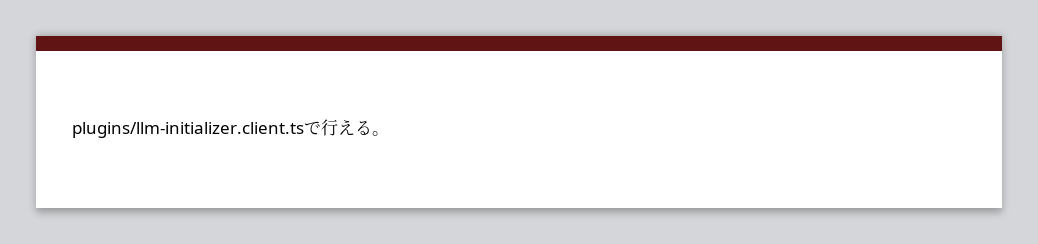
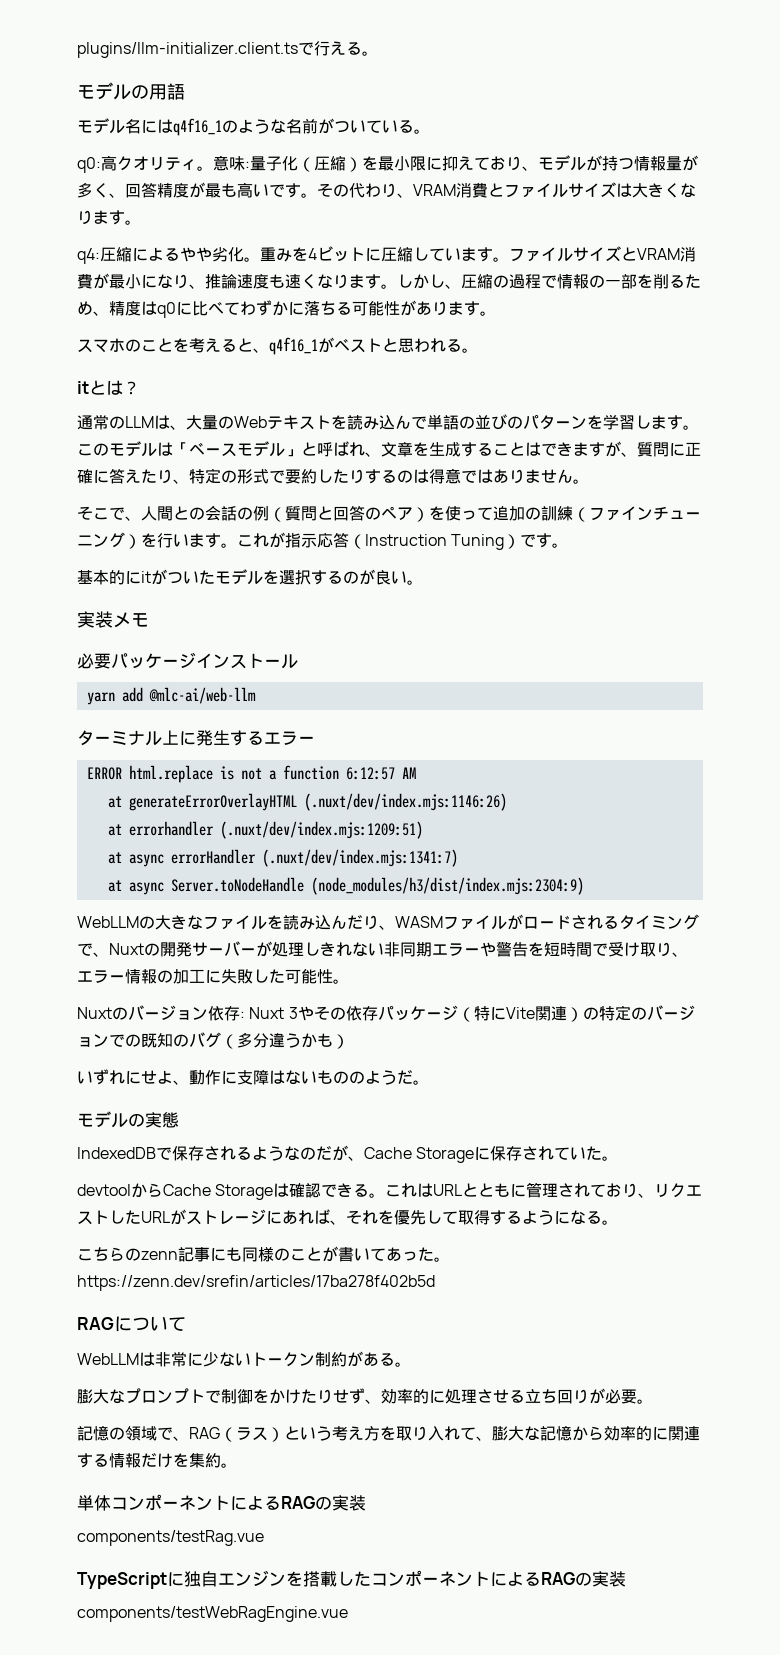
+ モデルの用語
+ モデル名にはq4f16_1のような名前がついている。
+ q0:高クオリティ。意味:量子化（圧縮）を最小限に抑えており、モデルが持つ情報量が多く、回答精度が最も高いです。その代わり、VRAM消費とファイルサイズは大きくなります。
+ q4:圧縮によるやや劣化。重みを4ビットに圧縮しています。ファイルサイズとVRAM消費が最小になり、推論速度も速くなります。しかし、圧縮の過程で情報の一部を削るため、精度はq0に比べてわずかに落ちる可能性があります。
+ スマホのことを考えると、q4f16_1がベストと思われる。
+ itとは？
+ 通常のLLMは、大量のWebテキストを読み込んで単語の並びのパターンを学習します。このモデルは「ベースモデル」と呼ばれ、文章を生成することはできますが、質問に正確に答えたり、特定の形式で要約したりするのは得意ではありません。
+ そこで、人間との会話の例（質問と回答のペア）を使って追加の訓練（ファインチューニング）を行います。これが指示応答（Instruction Tuning）です。
+ 基本的にitがついたモデルを選択するのが良い。
+ 実装メモ
+ 必要パッケージインストール
+ yarn add @mlc-ai/web-llm
+ ターミナル上に発生するエラー
+ ERROR html.replace is not a function 6:12:57 AM
+ at generateErrorOverlayHTML (.nuxt/dev/index.mjs:1146:26)
+ at errorhandler (.nuxt/dev/index.mjs:1209:51)
+ at async errorHandler (.nuxt/dev/index.mjs:1341:7)
+ at async Server.toNodeHandle (node_modules/h3/dist/index.mjs:2304:9)
+ WebLLMの大きなファイルを読み込んだり、WASMファイルがロードされるタイミングで、Nuxtの開発サーバーが処理しきれない非同期エラーや警告を短時間で受け取り、エラー情報の加工に失敗した可能性。
+ Nuxtのバージョン依存: Nuxt 3やその依存パッケージ（特にVite関連）の特定のバージョンでの既知のバグ（多分違うかも）
+ いずれにせよ、動作に支障はないもののようだ。
+ モデルの実態
+ IndexedDBで保存されるようなのだが、Cache Storageに保存されていた。
+ devtoolからCache Storageは確認できる。これはURLとともに管理されており、リクエストしたURLがストレージにあれば、それを優先して取得するようになる。
+ こちらのzenn記事にも同様のことが書いてあった。https://zenn.dev/srefin/articles/17ba278f402b5d
+ RAGについて
+ WebLLMは非常に少ないトークン制約がある。
+ 膨大なプロンプトで制御をかけたりせず、効率的に処理させる立ち回りが必要。
+ 記憶の領域で、RAG（ラス）という考え方を取り入れて、膨大な記憶から効率的に関連する情報だけを集約。
+ 単体コンポーネントによるRAGの実装
+ components/testRag.vue
+ TypeScriptに独自エンジンを搭載したコンポーネントによるRAGの実装
+ components/testWebRagEngine.vue

